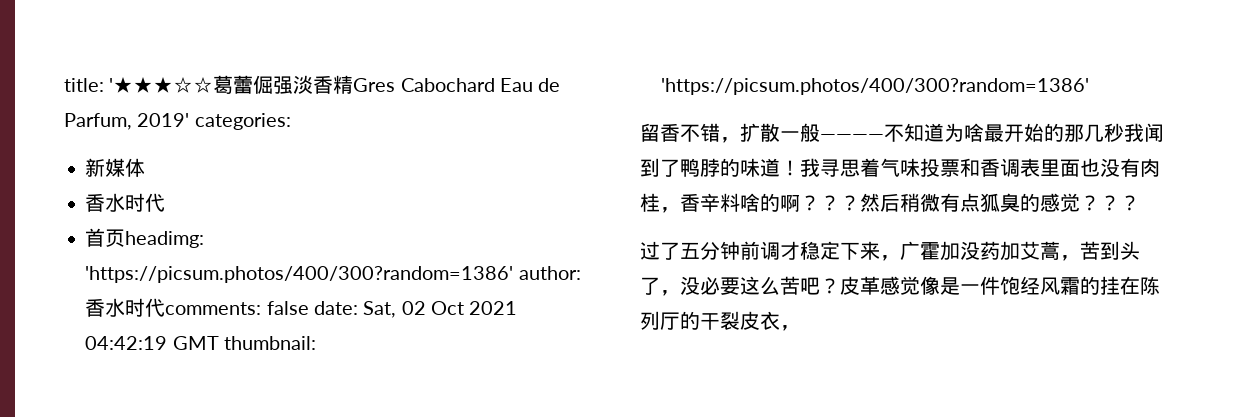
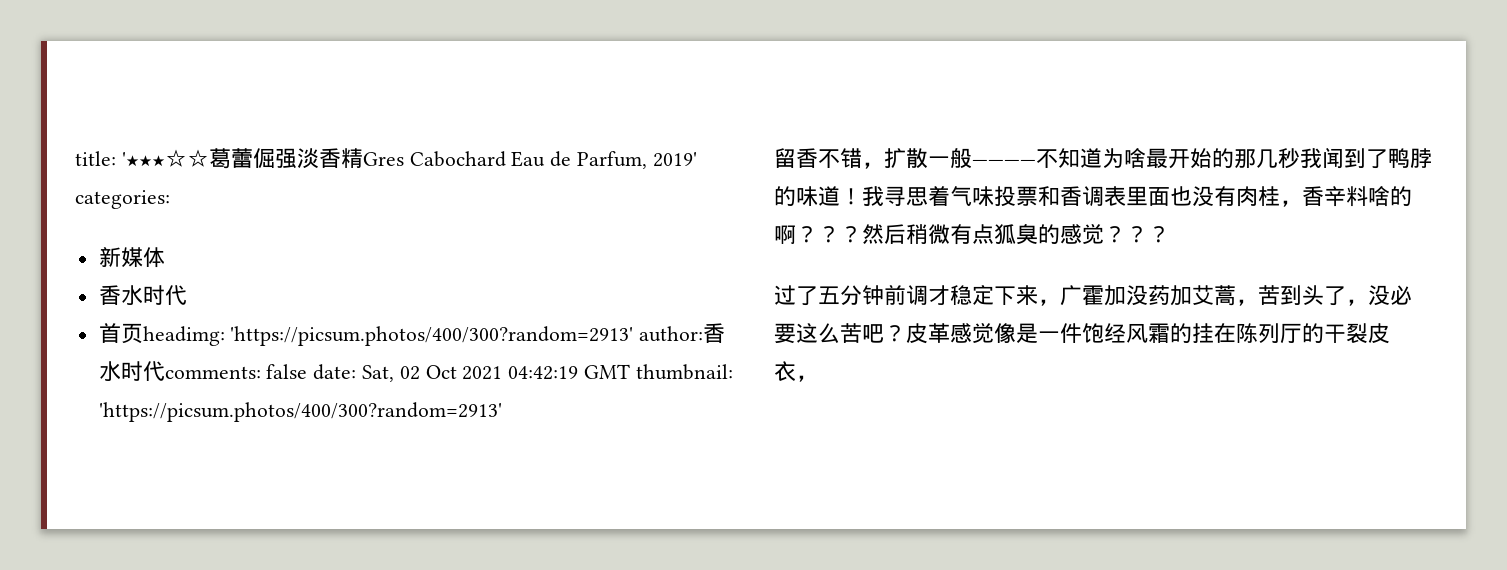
- 首页headimg: 'https://picsum.photos/400/300?random=1386' author:香水时代comments: false date: Sat, 02 Oct 2021 04:42:19 GMT thumbnail: 'https://picsum.photos/400/300?random=1386'
+ 首页headimg: 'https://picsum.photos/400/300?random=2913' author:香水时代comments: false date: Sat, 02 Oct 2021 04:42:19 GMT thumbnail: 'https://picsum.photos/400/300?random=2913'

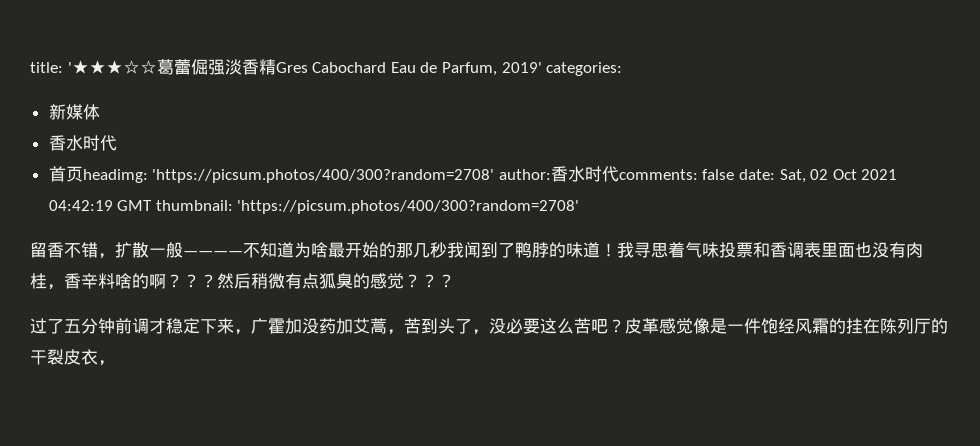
- 首页headimg: 'https://picsum.photos/400/300?random=2913' author:香水时代comments: false date: Sat, 02 Oct 2021 04:42:19 GMT thumbnail: 'https://picsum.photos/400/300?random=2913'
+ 首页headimg: 'https://picsum.photos/400/300?random=2708' author:香水时代comments: false date: Sat, 02 Oct 2021 04:42:19 GMT thumbnail: 'https://picsum.photos/400/300?random=2708'

